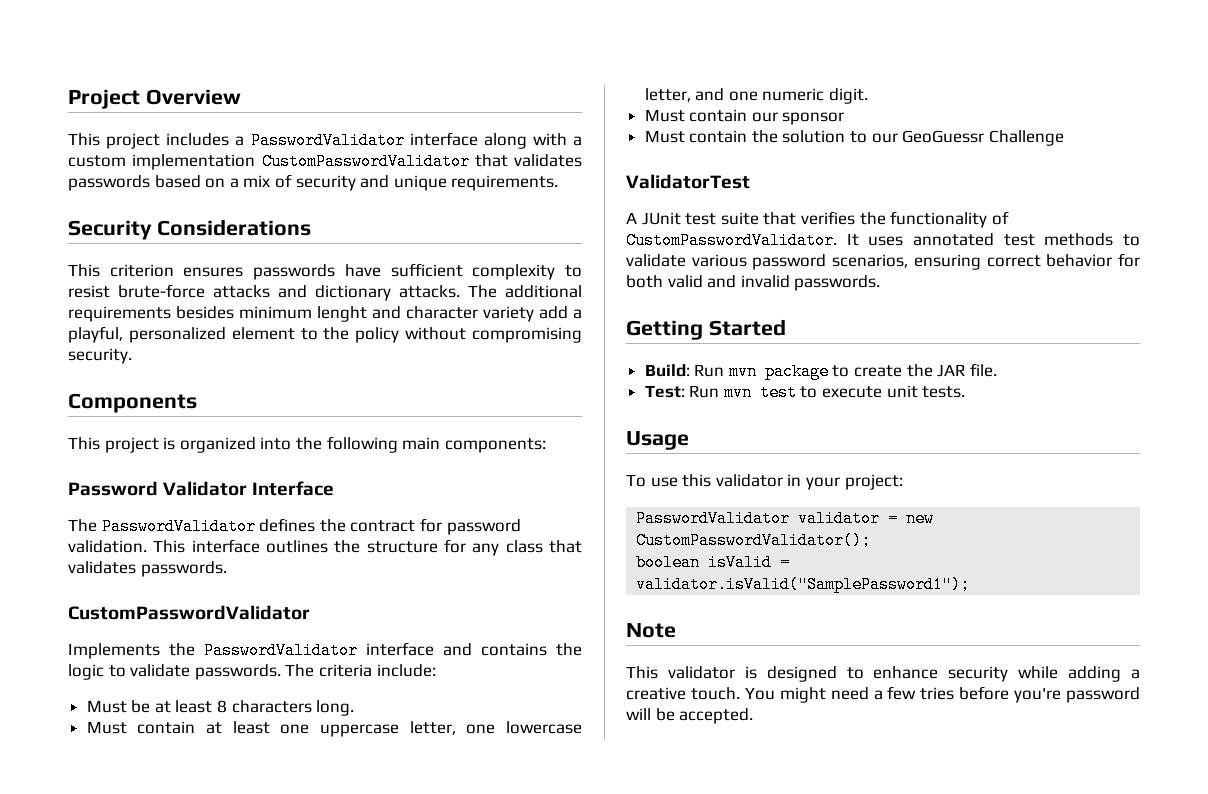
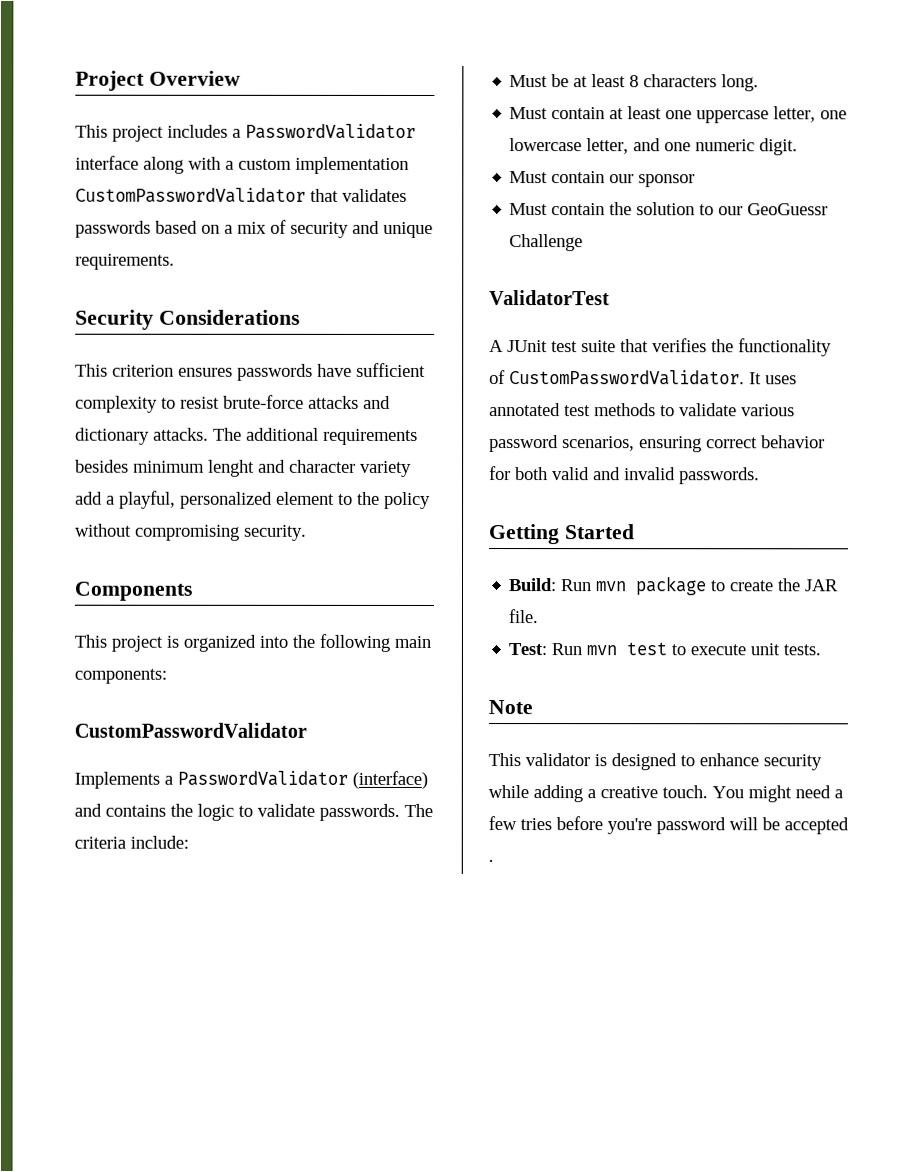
- Password Validator Interface
- The PasswordValidator defines the contract for password validation. This interface outlines the structure for any class that validates passwords.
- Implements the PasswordValidator interface and contains the logic to validate passwords.
+ Implements a PasswordValidator (interface) and contains the logic to validate passwords.
- Usage
- To use this validator in your project:
- PasswordValidator validator = new CustomPasswordValidator();
- boolean isValid = validator.isValid("SamplePassword1");
- You might need a few tries before you're password will be accepted.
+ You might need a few tries before you're password will be accepted .

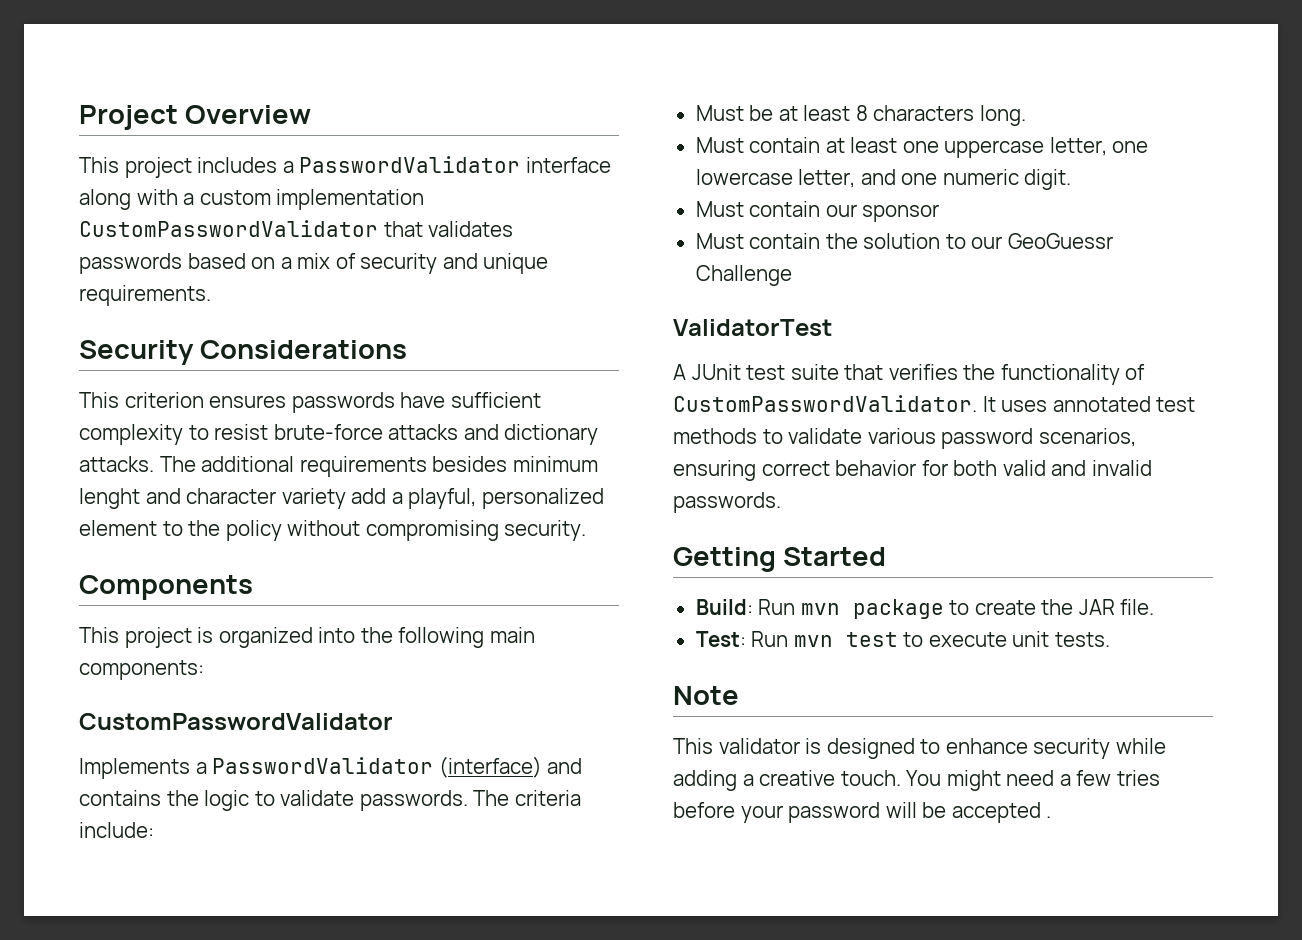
- You might need a few tries before you're password will be accepted .
+ You might need a few tries before your password will be accepted .

